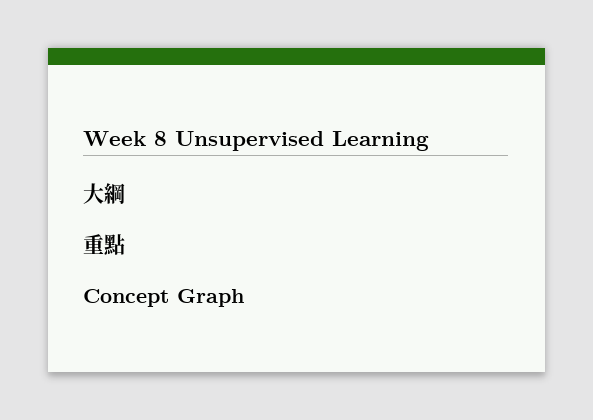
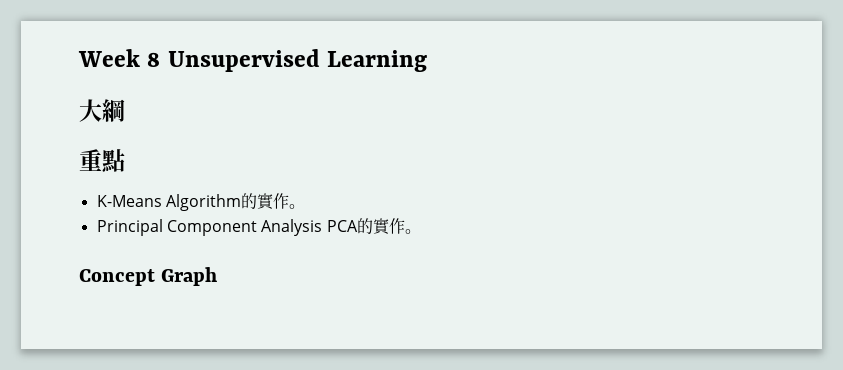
+ K-Means Algorithm的實作。
+ Principal Component Analysis PCA的實作。

